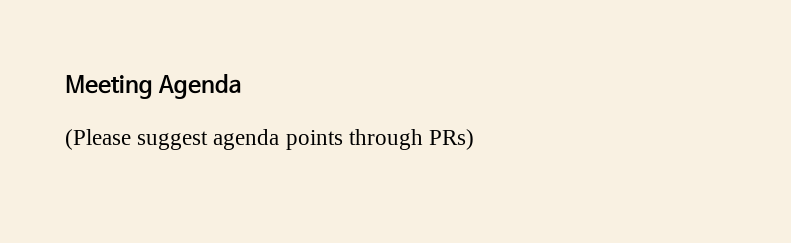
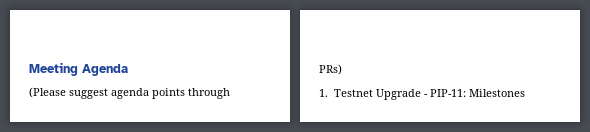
+ 1. Testnet Upgrade - PIP-11: Milestones

